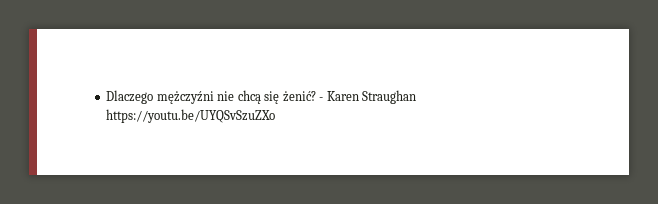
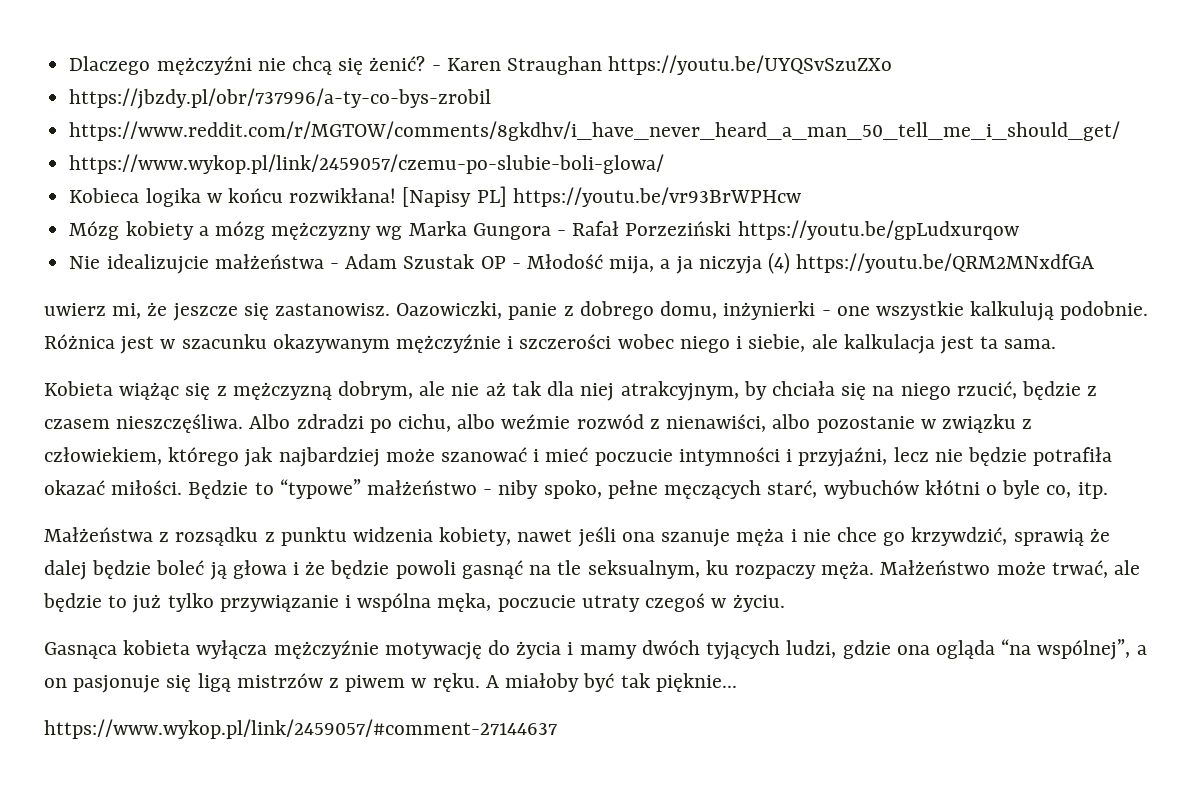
+ https://jbzdy.pl/obr/737996/a-ty-co-bys-zrobil
+ https://www.reddit.com/r/MGTOW/comments/8gkdhv/i_have_never_heard_a_man_50_tell_me_i_should_get/
+ https://www.wykop.pl/link/2459057/czemu-po-slubie-boli-glowa/
+ Kobieca logika w końcu rozwikłana! [Napisy PL] https://youtu.be/vr93BrWPHcw
+ Mózg kobiety a mózg mężczyzny wg Marka Gungora - Rafał Porzeziński https://youtu.be/gpLudxurqow
+ Nie idealizujcie małżeństwa - Adam Szustak OP - Młodość mija, a ja niczyja (4) https://youtu.be/QRM2MNxdfGA
+ uwierz mi, że jeszcze się zastanowisz. Oazowiczki, panie z dobrego domu, inżynierki - one wszystkie kalkulują podobnie. Różnica jest w szacunku okazywanym mężczyźnie i szczerości wobec niego i siebie, ale kalkulacja jest ta sama.
+ Kobieta wiążąc się z mężczyzną dobrym, ale nie aż tak dla niej atrakcyjnym, by chciała się na niego rzucić, będzie z czasem nieszczęśliwa. Albo zdradzi po cichu, albo weźmie rozwód z nienawiści, albo pozostanie w związku z człowiekiem, którego jak najbardziej może szanować i mieć poczucie intymności i przyjaźni, lecz nie będzie potrafiła okazać miłości. Będzie to “typowe” małżeństwo - niby spoko, pełne męczących starć, wybuchów kłótni o byle co, itp.
+ Małżeństwa z rozsądku z punktu widzenia kobiety, nawet jeśli ona szanuje męża i nie chce go krzywdzić, sprawią że dalej będzie boleć ją głowa i że będzie powoli gasnąć na tle seksualnym, ku rozpaczy męża. Małżeństwo może trwać, ale będzie to już tylko przywiązanie i wspólna męka, poczucie utraty czegoś w życiu.
+ Gasnąca kobieta wyłącza mężczyźnie motywację do życia i mamy dwóch tyjących ludzi, gdzie ona ogląda “na wspólnej”, a on pasjonuje się ligą mistrzów z piwem w ręku. A miałoby być tak pięknie...
+ https://www.wykop.pl/link/2459057/#comment-27144637

